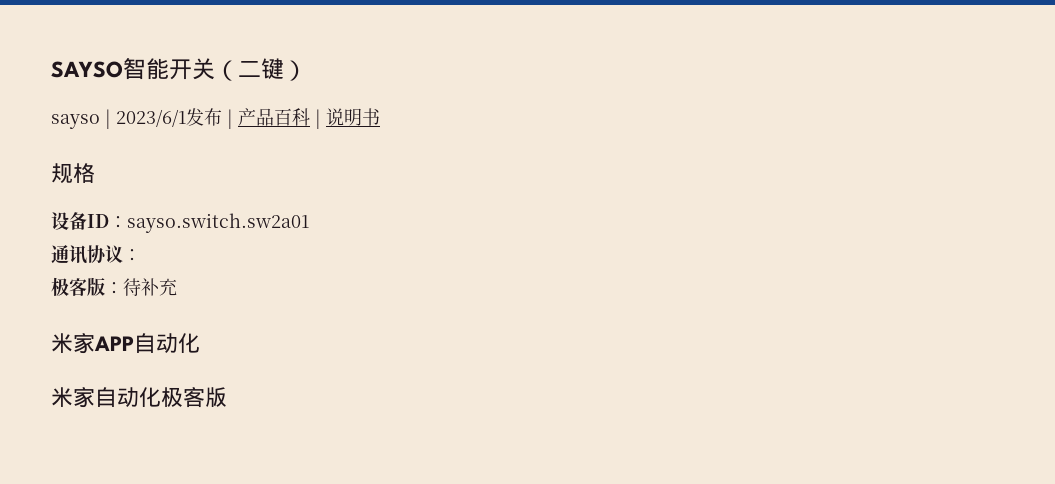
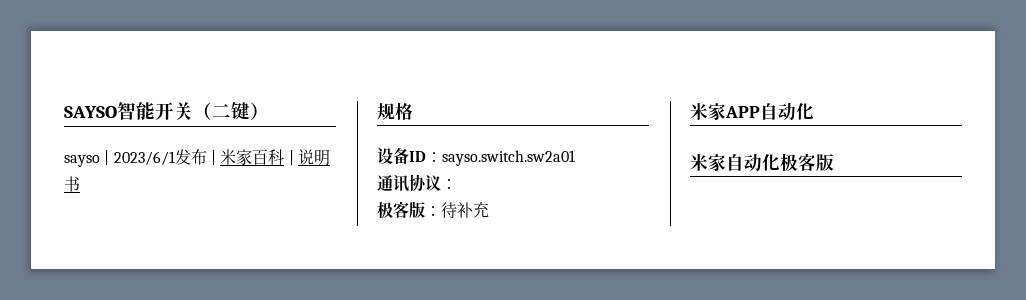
- sayso | 2023/6/1发布 | 产品百科 | 说明书
+ sayso | 2023/6/1发布 | 米家百科 | 说明书

